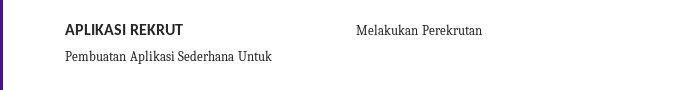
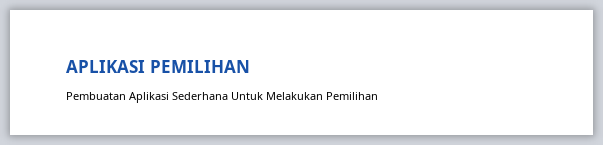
- APLIKASI REKRUT
+ APLIKASI PEMILIHAN
- Pembuatan Aplikasi Sederhana Untuk Melakukan Perekrutan
+ Pembuatan Aplikasi Sederhana Untuk Melakukan Pemilihan

